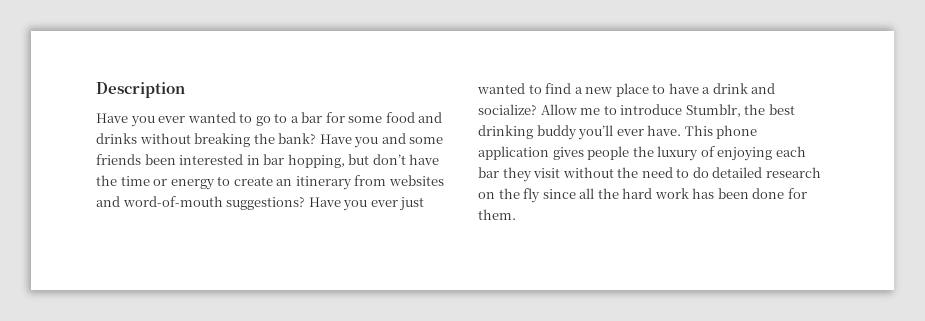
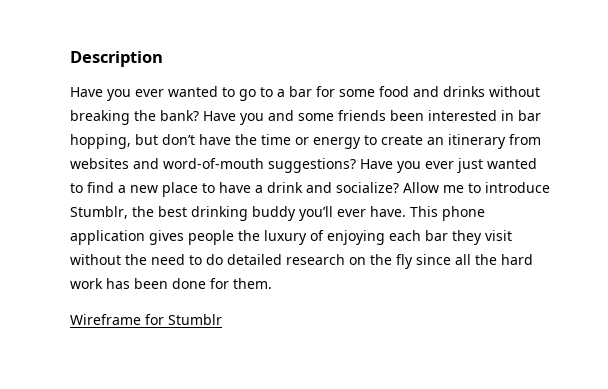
+ Wireframe for Stumblr

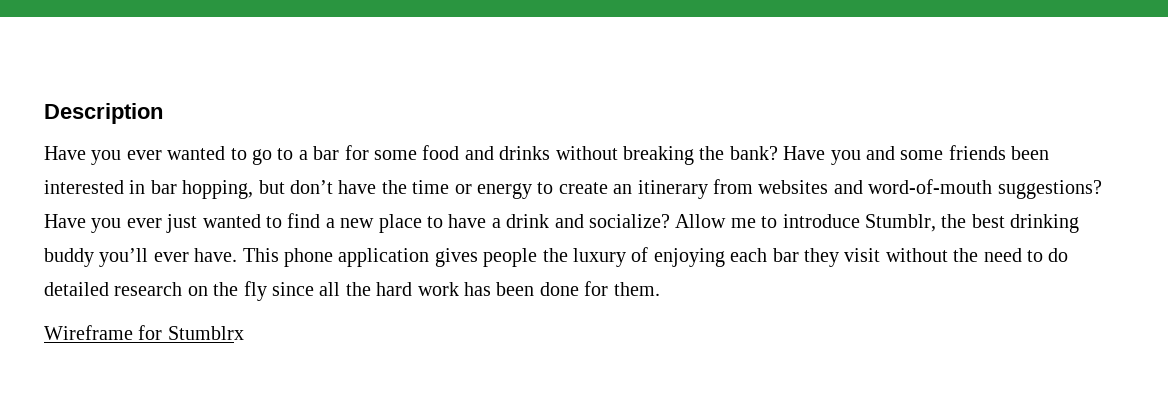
- Wireframe for Stumblr
+ Wireframe for Stumblrx

